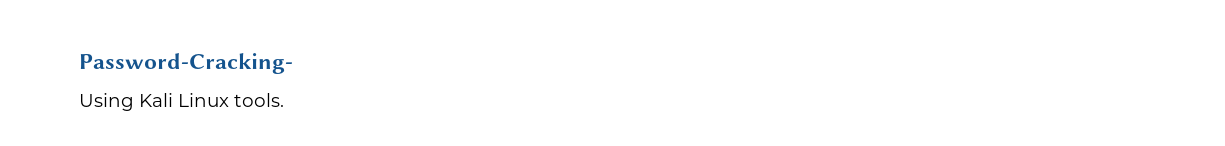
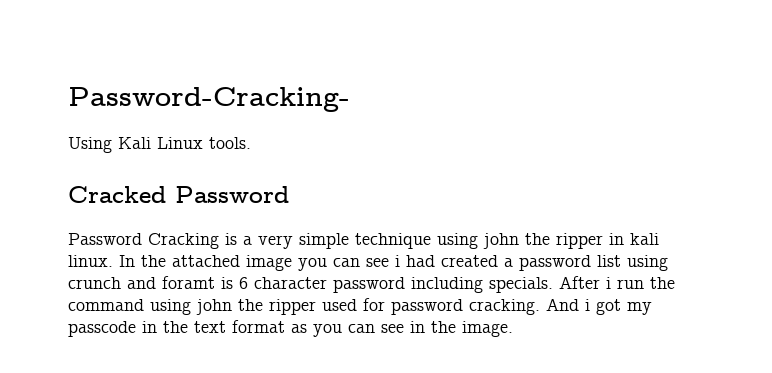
+ Cracked Password
+ Password Cracking is a very simple technique using john the ripper in kali linux. In the attached image you can see i had created a password list using crunch and foramt is 6 character password including specials. After i run the command using john the ripper used for password cracking. And i got my passcode in the text format as you can see in the image.

